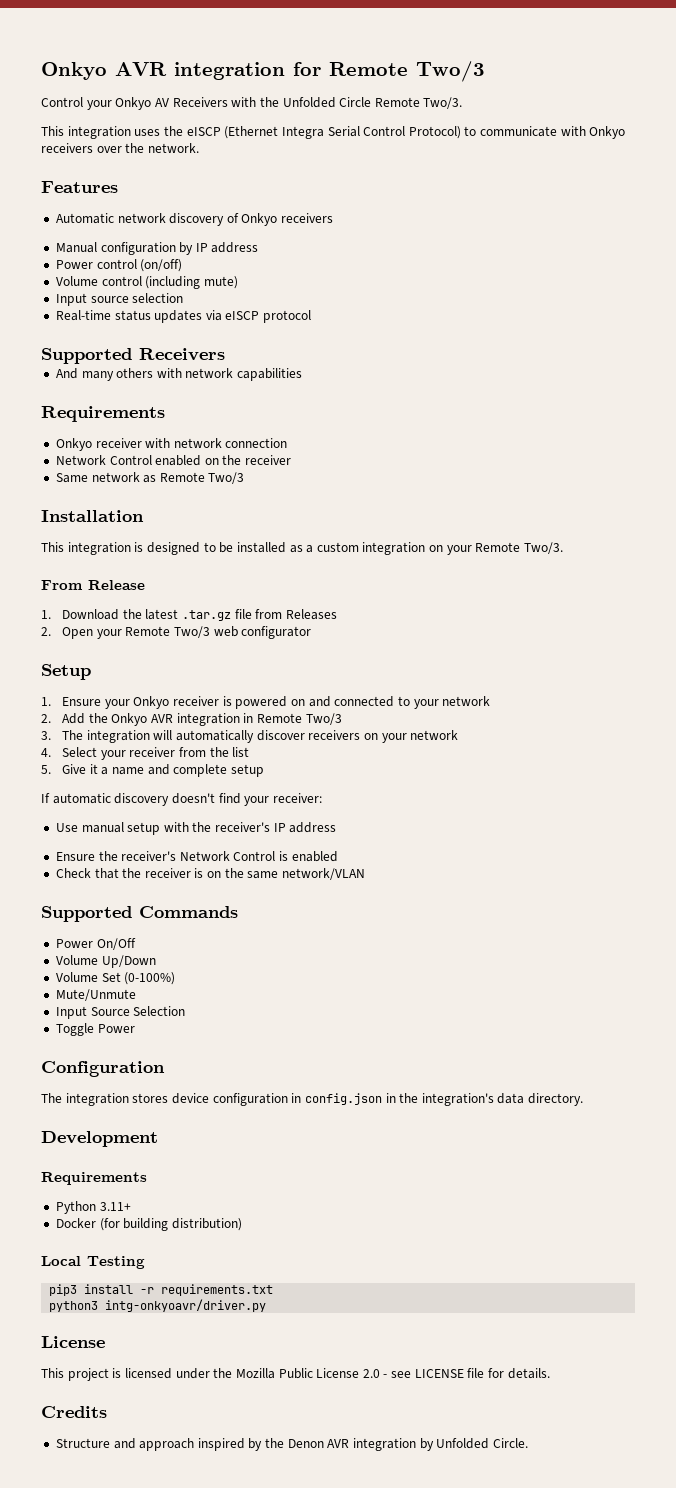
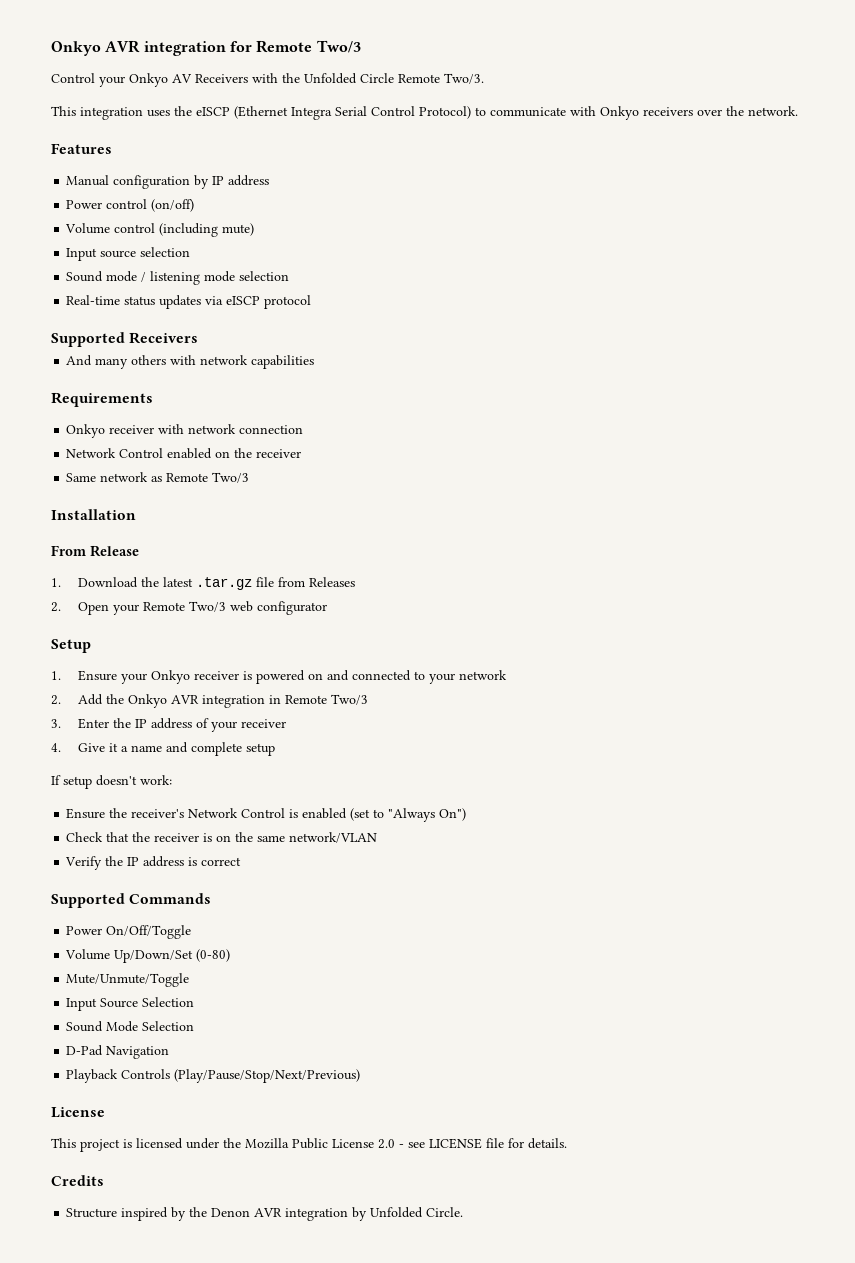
- Automatic network discovery of Onkyo receivers
+ Sound mode / listening mode selection
- This integration is designed to be installed as a custom integration on your Remote Two/3.
- 3. The integration will automatically discover receivers on your network
- 4. Select your receiver from the list
- 5. Give it a name and complete setup
+ 3. Enter the IP address of your receiver
+ 4. Give it a name and complete setup
- If automatic discovery doesn't find your receiver:
- Use manual setup with the receiver's IP address
+ If setup doesn't work:
- Ensure the receiver's Network Control is enabled
+ Ensure the receiver's Network Control is enabled (set to "Always On")
+ Verify the IP address is correct
- Power On/Off
- Volume Up/Down
- Volume Set (0-100%)
- Mute/Unmute
+ Power On/Off/Toggle
+ Volume Up/Down/Set (0-80)
+ Mute/Unmute/Toggle
  Input Source Selection
- Toggle Power
- Configuration
- The integration stores device configuration in config.json in the integration's data directory.
- Development
- Requirements
- Python 3.11+
- Docker (for building distribution)
- Local Testing
- pip3 install -r requirements.txt
- python3 intg-onkyoavr/driver.py
+ Sound Mode Selection
+ D-Pad Navigation
+ Playback Controls (Play/Pause/Stop/Next/Previous)
- Structure and approach inspired by the Denon AVR integration by Unfolded Circle.
+ Structure inspired by the Denon AVR integration by Unfolded Circle.

